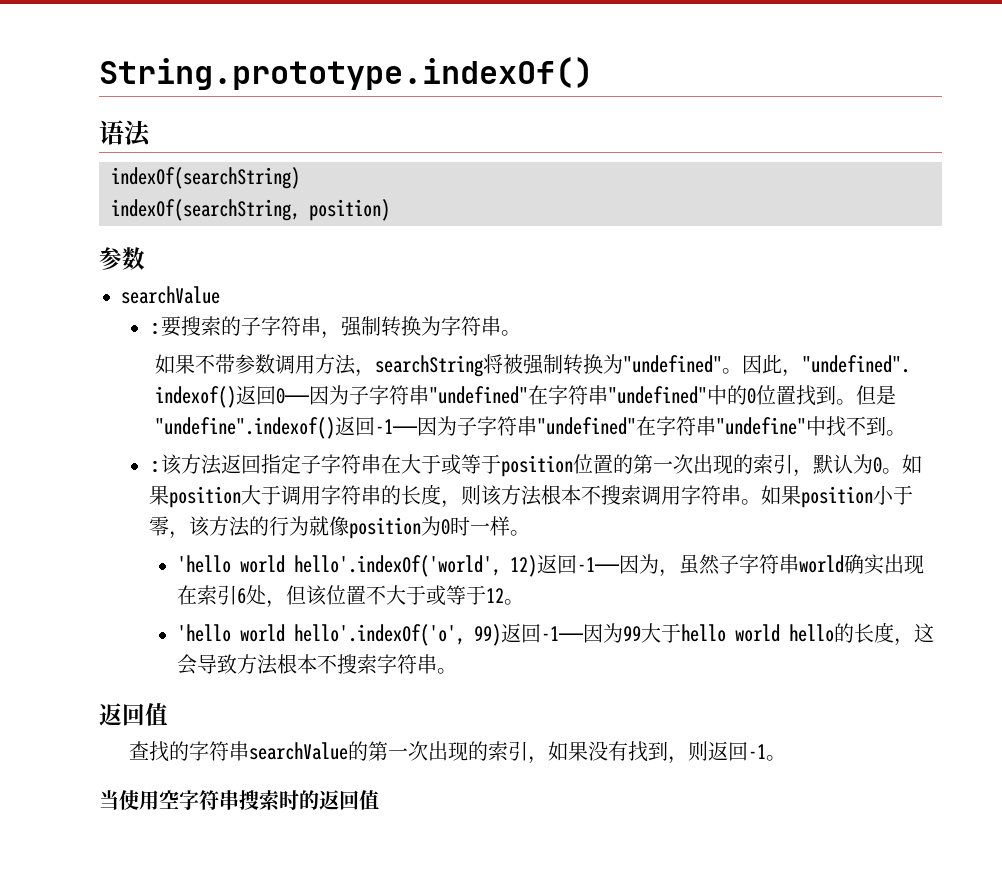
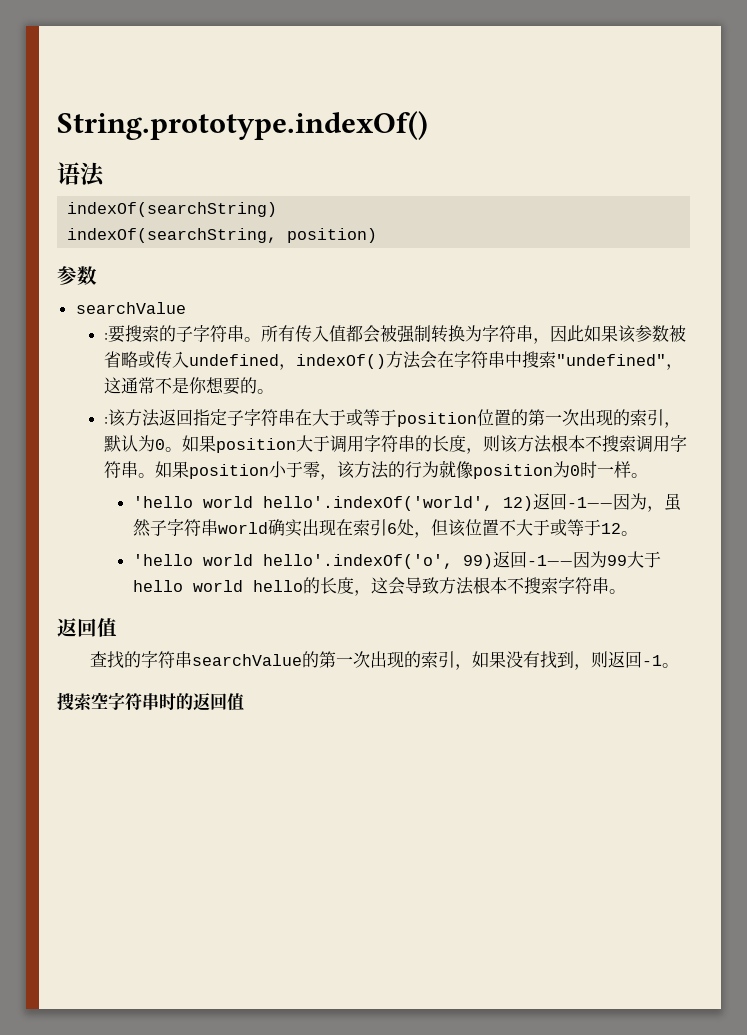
- :要搜索的子字符串，强制转换为字符串。
- 如果不带参数调用方法，searchString将被强制转换为"undefined"。因此，"undefined". indexof()返回0——因为子字符串"undefined"在字符串"undefined"中的0位置找到。但是"undefine".indexof()返回-1——因为子字符串"undefined"在字符串"undefine"中找不到。
+ :要搜索的子字符串。所有传入值都会被强制转换为字符串，因此如果该参数被省略或传入undefined，indexOf()方法会在字符串中搜索"undefined"，这通常不是你想要的。
- 当使用空字符串搜索时的返回值
+ 搜索空字符串时的返回值

